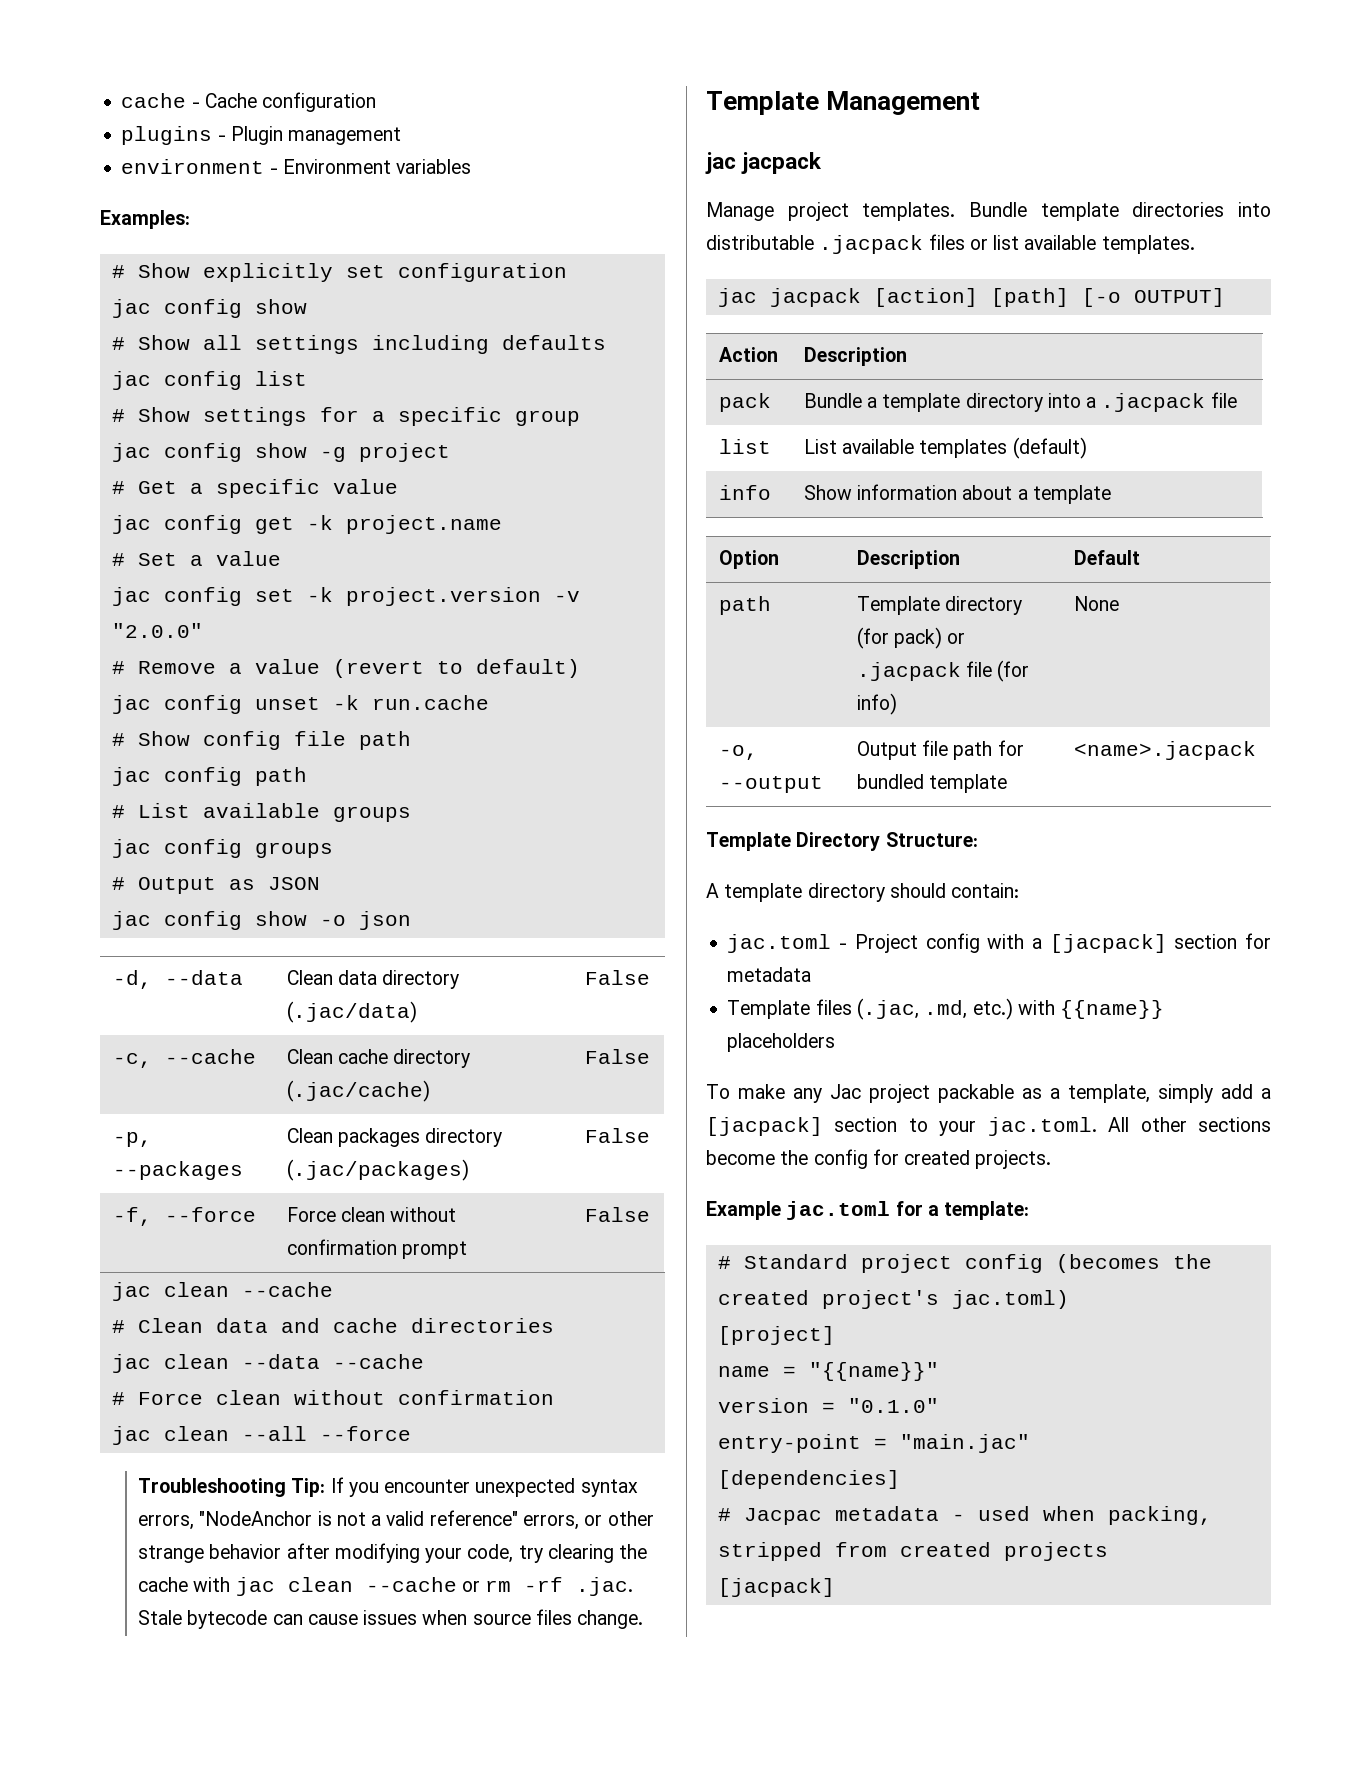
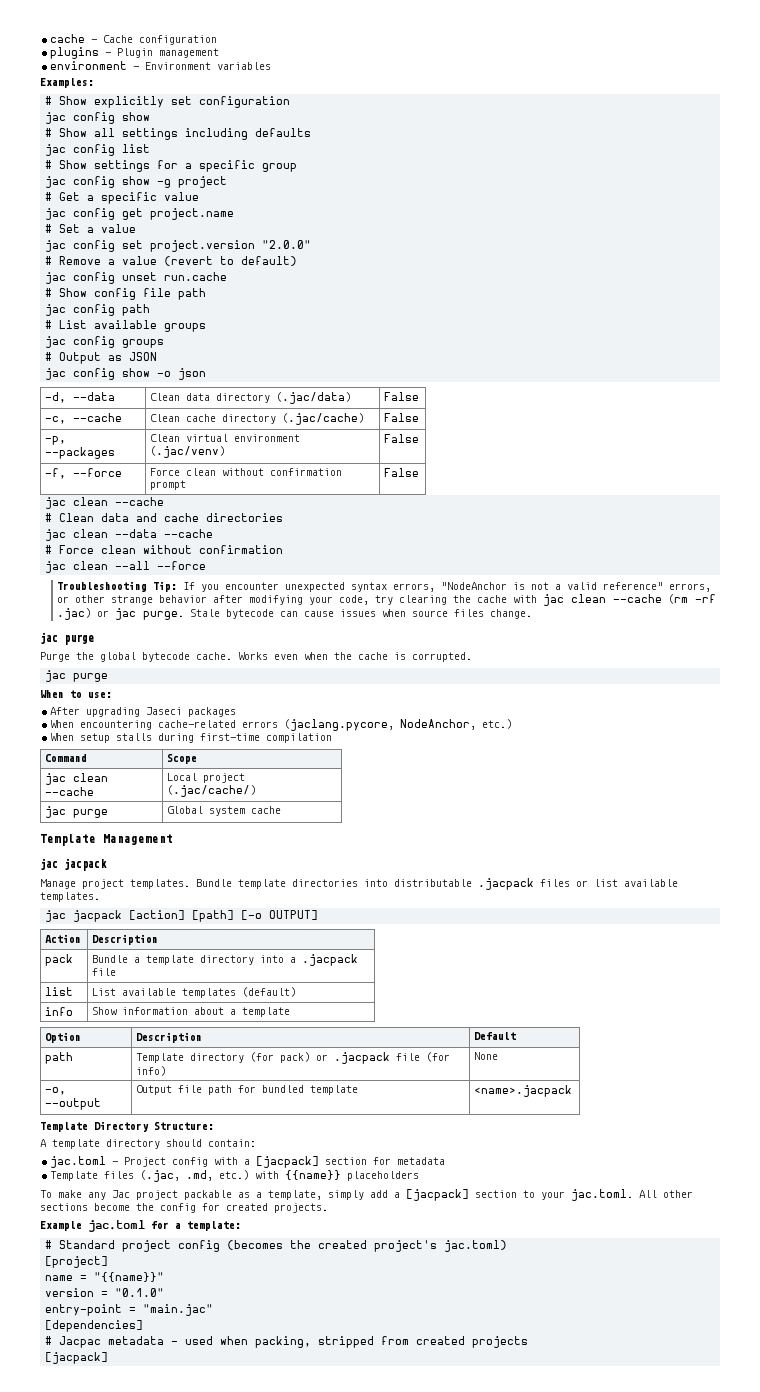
- jac config get -k project.name
+ jac config get project.name
- jac config set -k project.version -v "2.0.0"
+ jac config set project.version "2.0.0"
- jac config unset -k run.cache
+ jac config unset run.cache
- -p, --packages | Clean packages directory (.jac/packages) | False
+ -p, --packages | Clean virtual environment (.jac/venv) | False
- Troubleshooting Tip: If you encounter unexpected syntax errors, "NodeAnchor is not a valid reference" errors, or other strange behavior after modifying your code, try clearing the cache with jac clean --cache or rm -rf .jac. Stale bytecode can cause issues when source files change.
+ Troubleshooting Tip: If you encounter unexpected syntax errors, "NodeAnchor is not a valid reference" errors, or other strange behavior after modifying your code, try clearing the cache with jac clean --cache (rm -rf .jac) or jac purge. Stale bytecode can cause issues when source files change.
+ jac purge
+ Purge the global bytecode cache. Works even when the cache is corrupted.
+ jac purge
+ When to use:
+ After upgrading Jaseci packages
+ When encountering cache-related errors (jaclang.pycore, NodeAnchor, etc.)
+ When setup stalls during first-time compilation
+ Command | Scope
+ jac clean --cache | Local project (.jac/cache/)
+ jac purge | Global system cache

